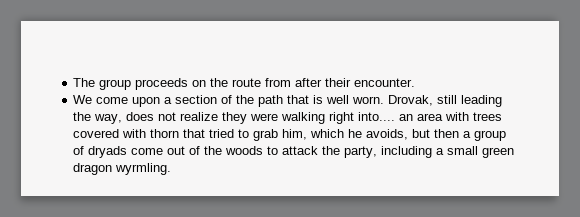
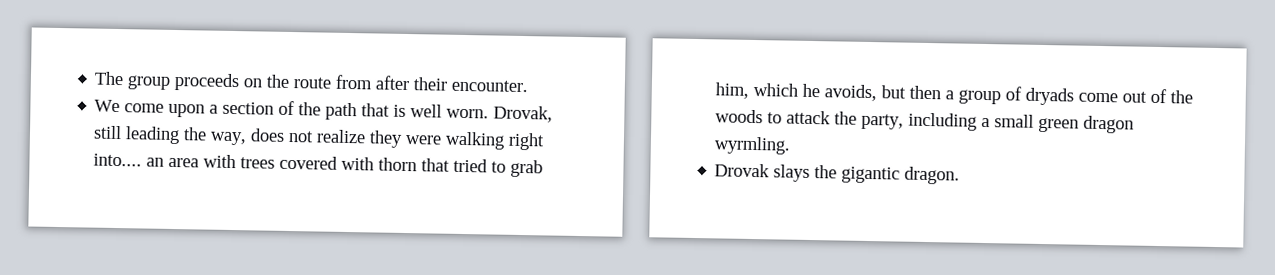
+ Drovak slays the gigantic dragon.

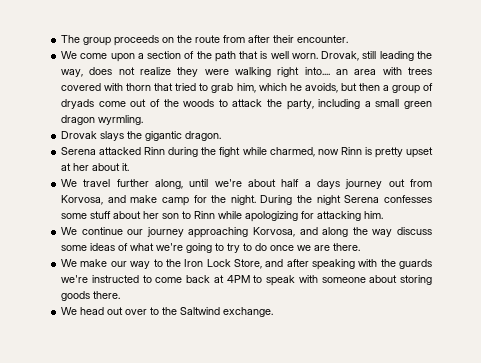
+ Serena attacked Rinn during the fight while charmed, now Rinn is pretty upset at her about it.
+ We travel further along, until we're about half a days journey out from Korvosa, and make camp for the night. During the night Serena confesses some stuff about her son to Rinn while apologizing for attacking him.
+ We continue our journey approaching Korvosa, and along the way discuss some ideas of what we're going to try to do once we are there.
+ We make our way to the Iron Lock Store, and after speaking with the guards we're instructed to come back at 4PM to speak with someone about storing goods there.
+ We head out over to the Saltwind exchange.

